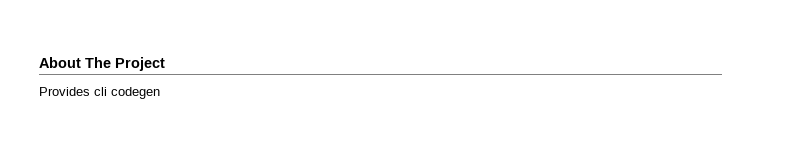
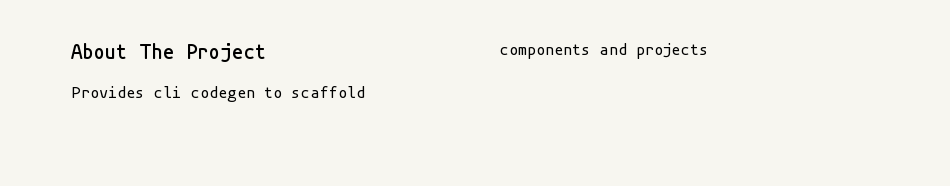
- Provides cli codegen
+ Provides cli codegen to scaffold components and projects

